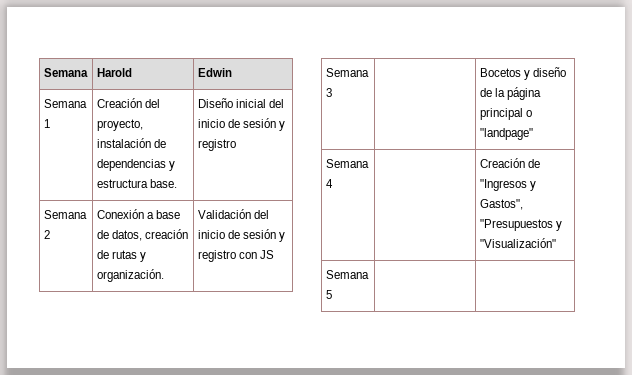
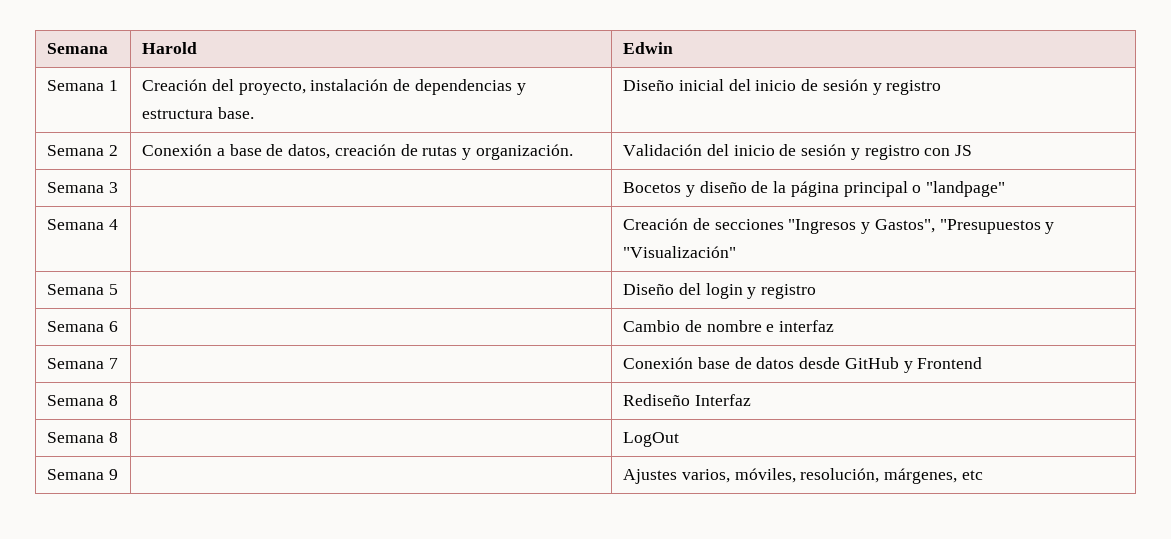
- Semana 4 | | Creación de "Ingresos y Gastos", "Presupuestos y "Visualización"
+ Semana 4 | | Creación de secciones "Ingresos y Gastos", "Presupuestos y "Visualización"
- Semana 5 | |
+ Semana 5 | | Diseño del login y registro
+ Semana 6 | | Cambio de nombre e interfaz
+ Semana 7 | | Conexión base de datos desde GitHub y Frontend
+ Semana 8 | | Rediseño Interfaz
+ Semana 8 | | LogOut
+ Semana 9 | | Ajustes varios, móviles, resolución, márgenes, etc

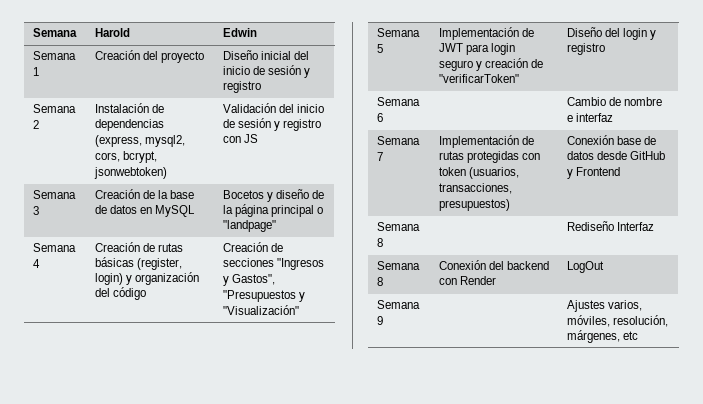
- Semana 1 | Creación del proyecto, instalación de dependencias y estructura base. | Diseño inicial del inicio de sesión y registro
+ Semana 1 | Creación del proyecto | Diseño inicial del inicio de sesión y registro
- Semana 2 | Conexión a base de datos, creación de rutas y organización. | Validación del inicio de sesión y registro con JS
+ Semana 2 | Instalación de dependencias (express, mysql2, cors, bcrypt, jsonwebtoken) | Validación del inicio de sesión y registro con JS
- Semana 3 | | Bocetos y diseño de la página principal o "landpage"
+ Semana 3 | Creación de la base de datos en MySQL | Bocetos y diseño de la página principal o "landpage"
- Semana 4 | | Creación de secciones "Ingresos y Gastos", "Presupuestos y "Visualización"
+ Semana 4 | Creación de rutas básicas (register, login) y organización del código | Creación de secciones "Ingresos y Gastos", "Presupuestos y "Visualización"
- Semana 5 | | Diseño del login y registro
+ Semana 5 | Implementación de JWT para login seguro y creación de "verificarToken" | Diseño del login y registro
- Semana 7 | | Conexión base de datos desde GitHub y Frontend
+ Semana 7 | Implementación de rutas protegidas con token (usuarios, transacciones, presupuestos) | Conexión base de datos desde GitHub y Frontend
- Semana 8 | | LogOut
+ Semana 8 | Conexión del backend con Render | LogOut

